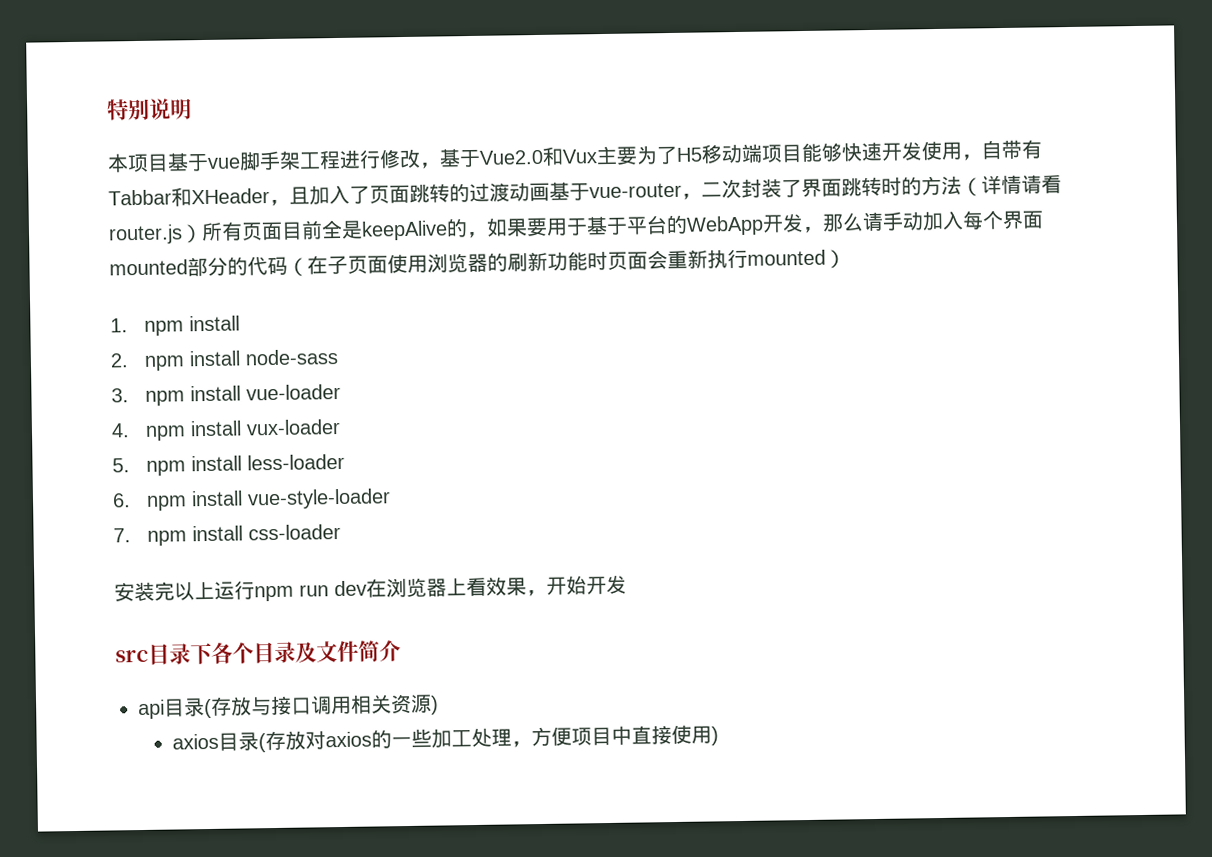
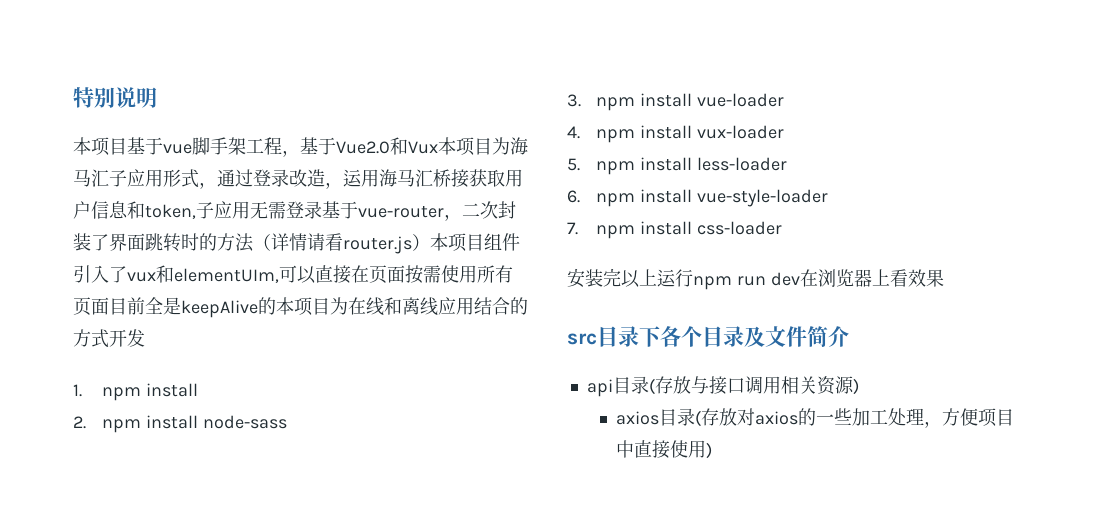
- 本项目基于vue脚手架工程进行修改，基于Vue2.0和Vux主要为了H5移动端项目能够快速开发使用，自带有Tabbar和XHeader，且加入了页面跳转的过渡动画基于vue-router，二次封装了界面跳转时的方法（详情请看router.js）所有页面目前全是keepAlive的，如果要用于基于平台的WebApp开发，那么请手动加入每个界面mounted部分的代码（在子页面使用浏览器的刷新功能时页面会重新执行mounted）
+ 本项目基于vue脚手架工程，基于Vue2.0和Vux本项目为海马汇子应用形式，通过登录改造，运用海马汇桥接获取用户信息和token,子应用无需登录基于vue-router，二次封装了界面跳转时的方法（详情请看router.js）本项目组件引入了vux和elementUIm,可以直接在页面按需使用所有页面目前全是keepAlive的本项目为在线和离线应用结合的方式开发
- 安装完以上运行npm run dev在浏览器上看效果，开始开发
+ 安装完以上运行npm run dev在浏览器上看效果

